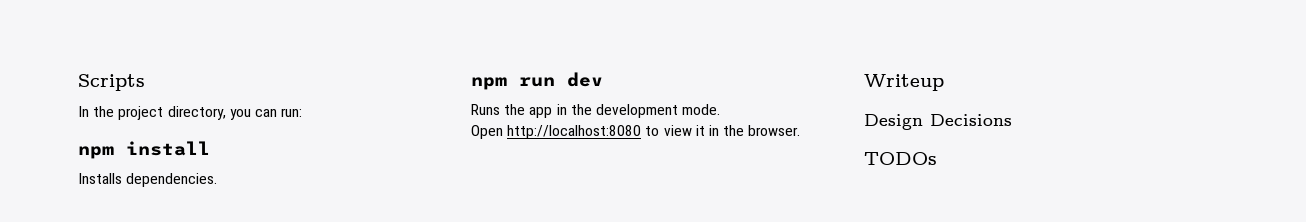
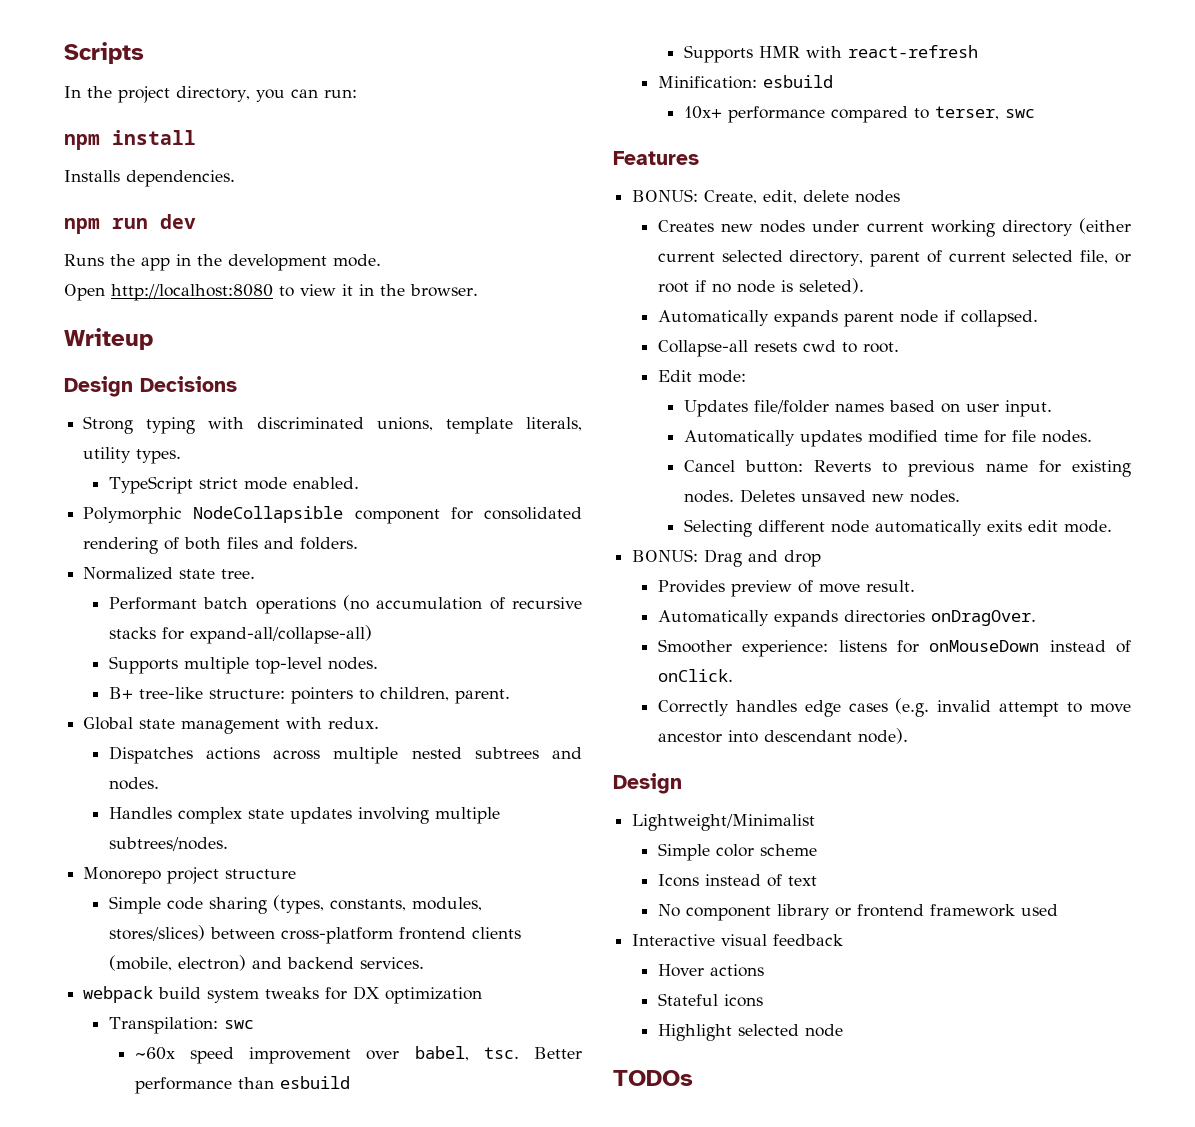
+ Strong typing with discriminated unions, template literals, utility types.
+ TypeScript strict mode enabled.
+ Polymorphic NodeCollapsible component for consolidated rendering of both files and folders.
+ Normalized state tree.
+ Performant batch operations (no accumulation of recursive stacks for expand-all/collapse-all)
+ Supports multiple top-level nodes.
+ B+ tree-like structure: pointers to children, parent.
+ Global state management with redux.
+ Dispatches actions across multiple nested subtrees and nodes.
+ Handles complex state updates involving multiple subtrees/nodes.
+ Monorepo project structure
+ Simple code sharing (types, constants, modules, stores/slices) between cross-platform frontend clients (mobile, electron) and backend services.
+ webpack build system tweaks for DX optimization
+ Transpilation: swc
+ ~60x speed improvement over babel, tsc. Better performance than esbuild
+ Supports HMR with react-refresh
+ Minification: esbuild
+ 10x+ performance compared to terser, swc
+ Features
+ BONUS: Create, edit, delete nodes
+ Creates new nodes under current working directory (either current selected directory, parent of current selected file, or root if no node is seleted).
+ Automatically expands parent node if collapsed.
+ Collapse-all resets cwd to root.
+ Edit mode:
+ Updates file/folder names based on user input.
+ Automatically updates modified time for file nodes.
+ Cancel button: Reverts to previous name for existing nodes. Deletes unsaved new nodes.
+ Selecting different node automatically exits edit mode.
+ BONUS: Drag and drop
+ Provides preview of move result.
+ Automatically expands directories onDragOver.
+ Smoother experience: listens for onMouseDown instead of onClick.
+ Correctly handles edge cases (e.g. invalid attempt to move ancestor into descendant node).
+ Design
+ Lightweight/Minimalist
+ Simple color scheme
+ Icons instead of text
+ No component library or frontend framework used
+ Interactive visual feedback
+ Hover actions
+ Stateful icons
+ Highlight selected node

